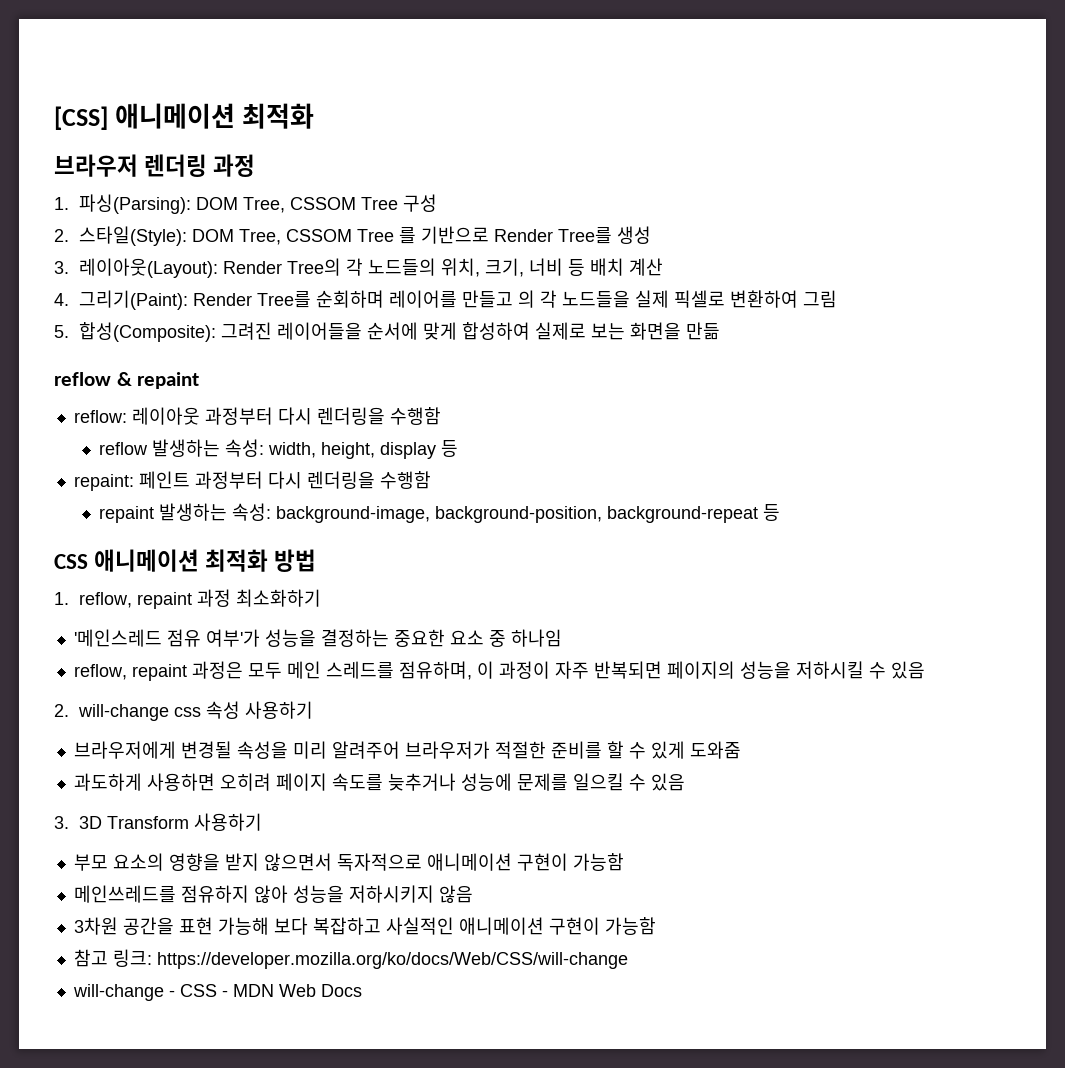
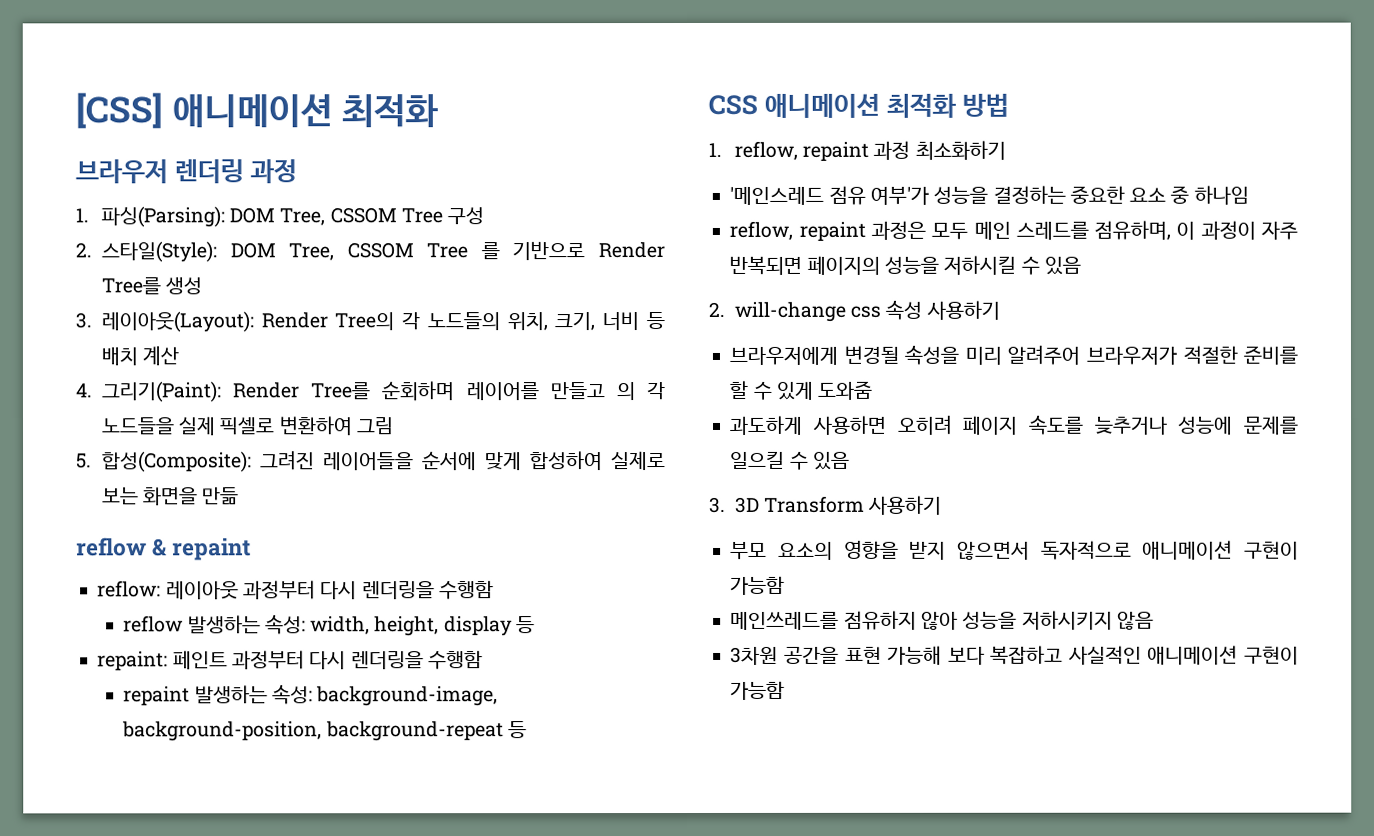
- 참고 링크: https://developer.mozilla.org/ko/docs/Web/CSS/will-change
- will-change - CSS - MDN Web Docs

